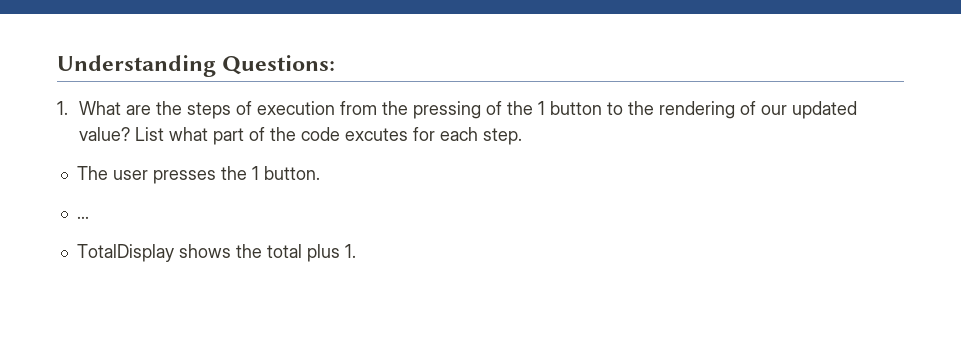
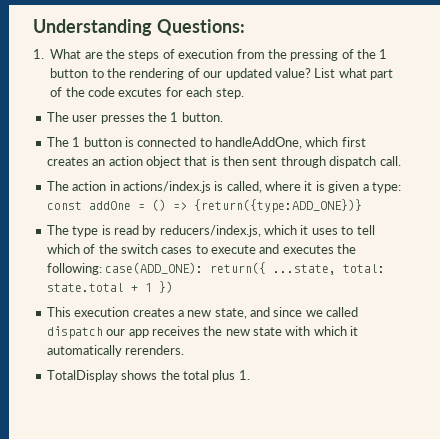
- ...
+ The 1 button is connected to handleAddOne, which first creates an action object that is then sent through dispatch call.
+ The action in actions/index.js is called, where it is given a type: const addOne = () => {return({type:ADD_ONE})}
+ The type is read by reducers/index.js, which it uses to tell which of the switch cases to execute and executes the following: case(ADD_ONE): return({ ...state, total: state.total + 1 })
+ This execution creates a new state, and since we called dispatch our app receives the new state with which it automatically rerenders.

